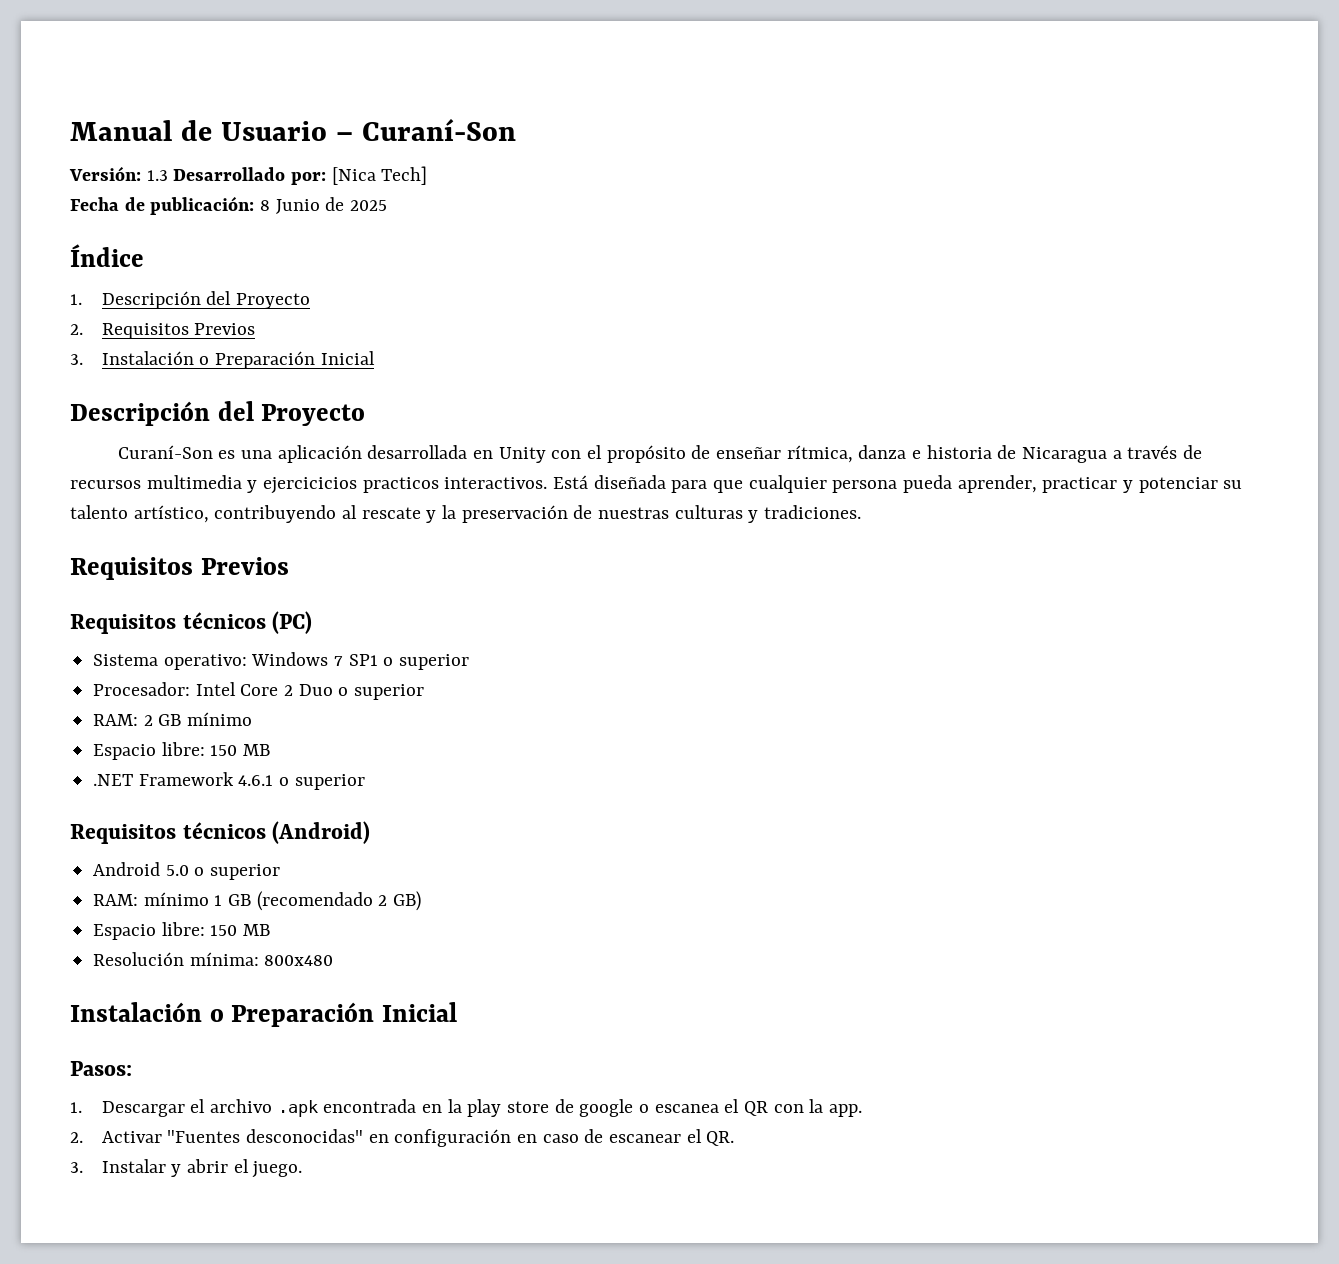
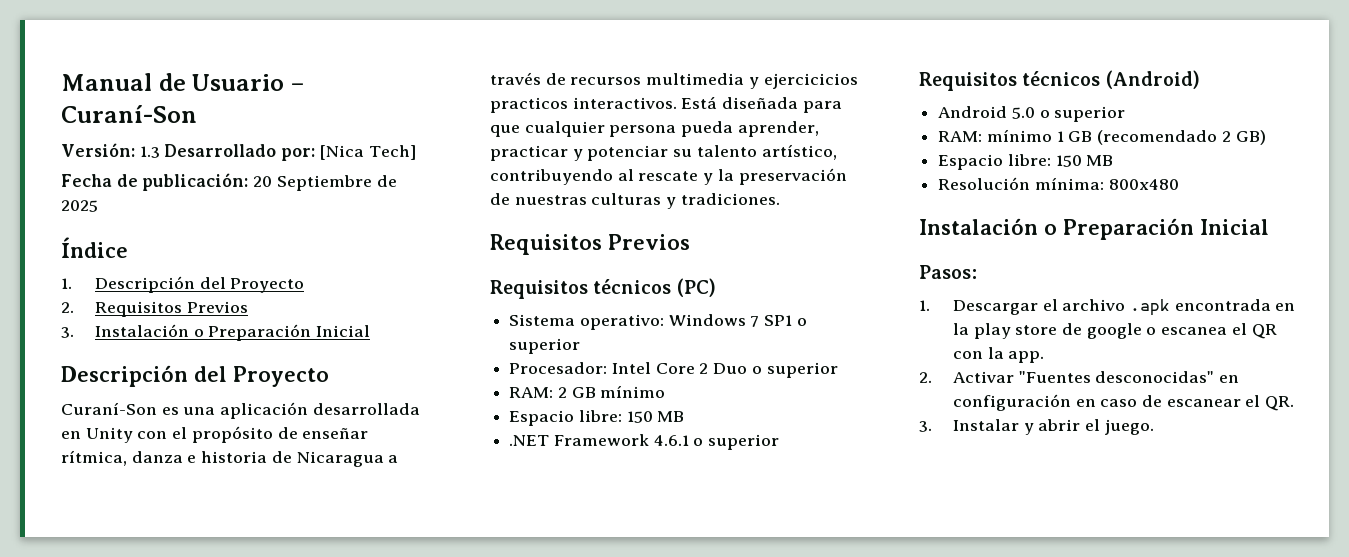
- Fecha de publicación: 8 Junio de 2025
+ Fecha de publicación: 20 Septiembre de 2025

